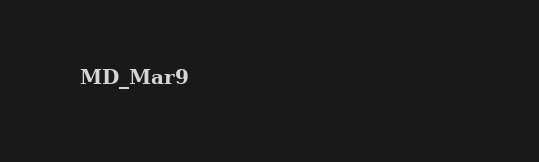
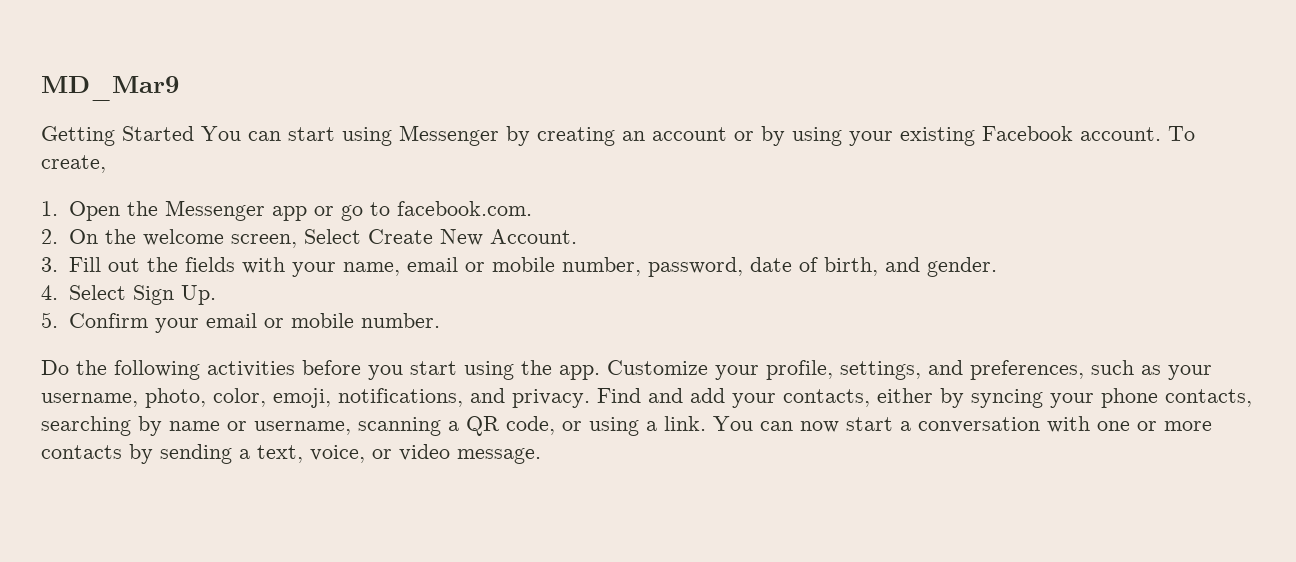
+ Getting Started You can start using Messenger by creating an account or by using your existing Facebook account. To create,
+ 1. Open the Messenger app or go to facebook.com.
+ 2. On the welcome screen, Select Create New Account.
+ 3. Fill out the fields with your name, email or mobile number, password, date of birth, and gender.
+ 4. Select Sign Up.
+ 5. Confirm your email or mobile number.
+ Do the following activities before you start using the app. Customize your profile, settings, and preferences, such as your username, photo, color, emoji, notifications, and privacy. Find and add your contacts, either by syncing your phone contacts, searching by name or username, scanning a QR code, or using a link. You can now start a conversation with one or more contacts by sending a text, voice, or video message.

